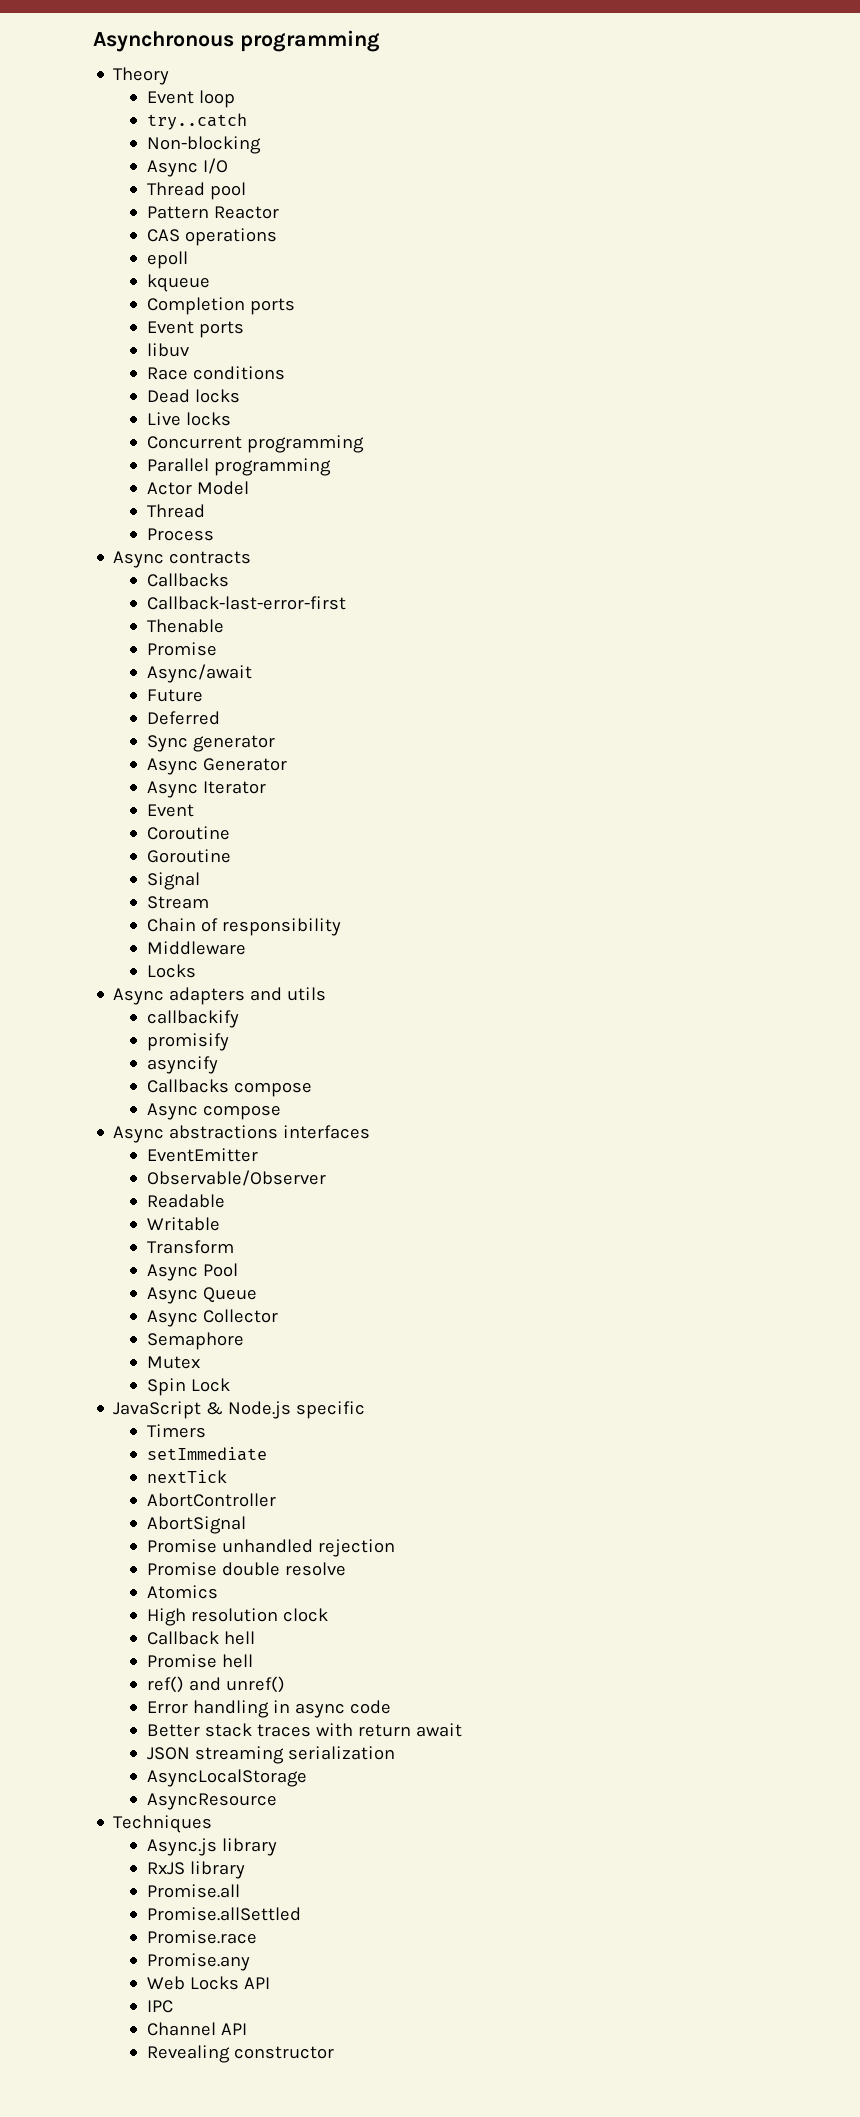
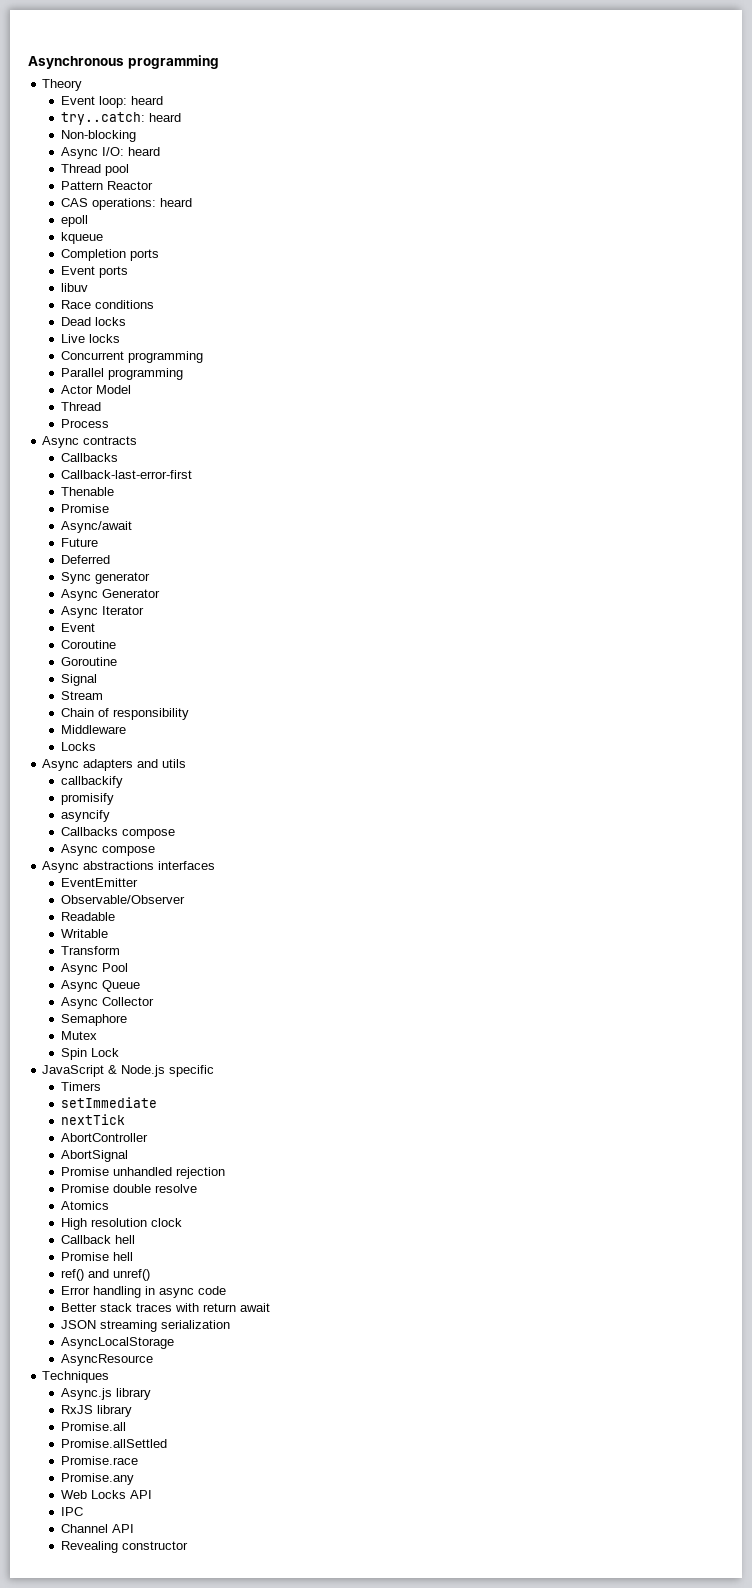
- Event loop
- try..catch
+ Event loop: heard
+ try..catch: heard
- Async I/O
+ Async I/O: heard
- CAS operations
+ CAS operations: heard

